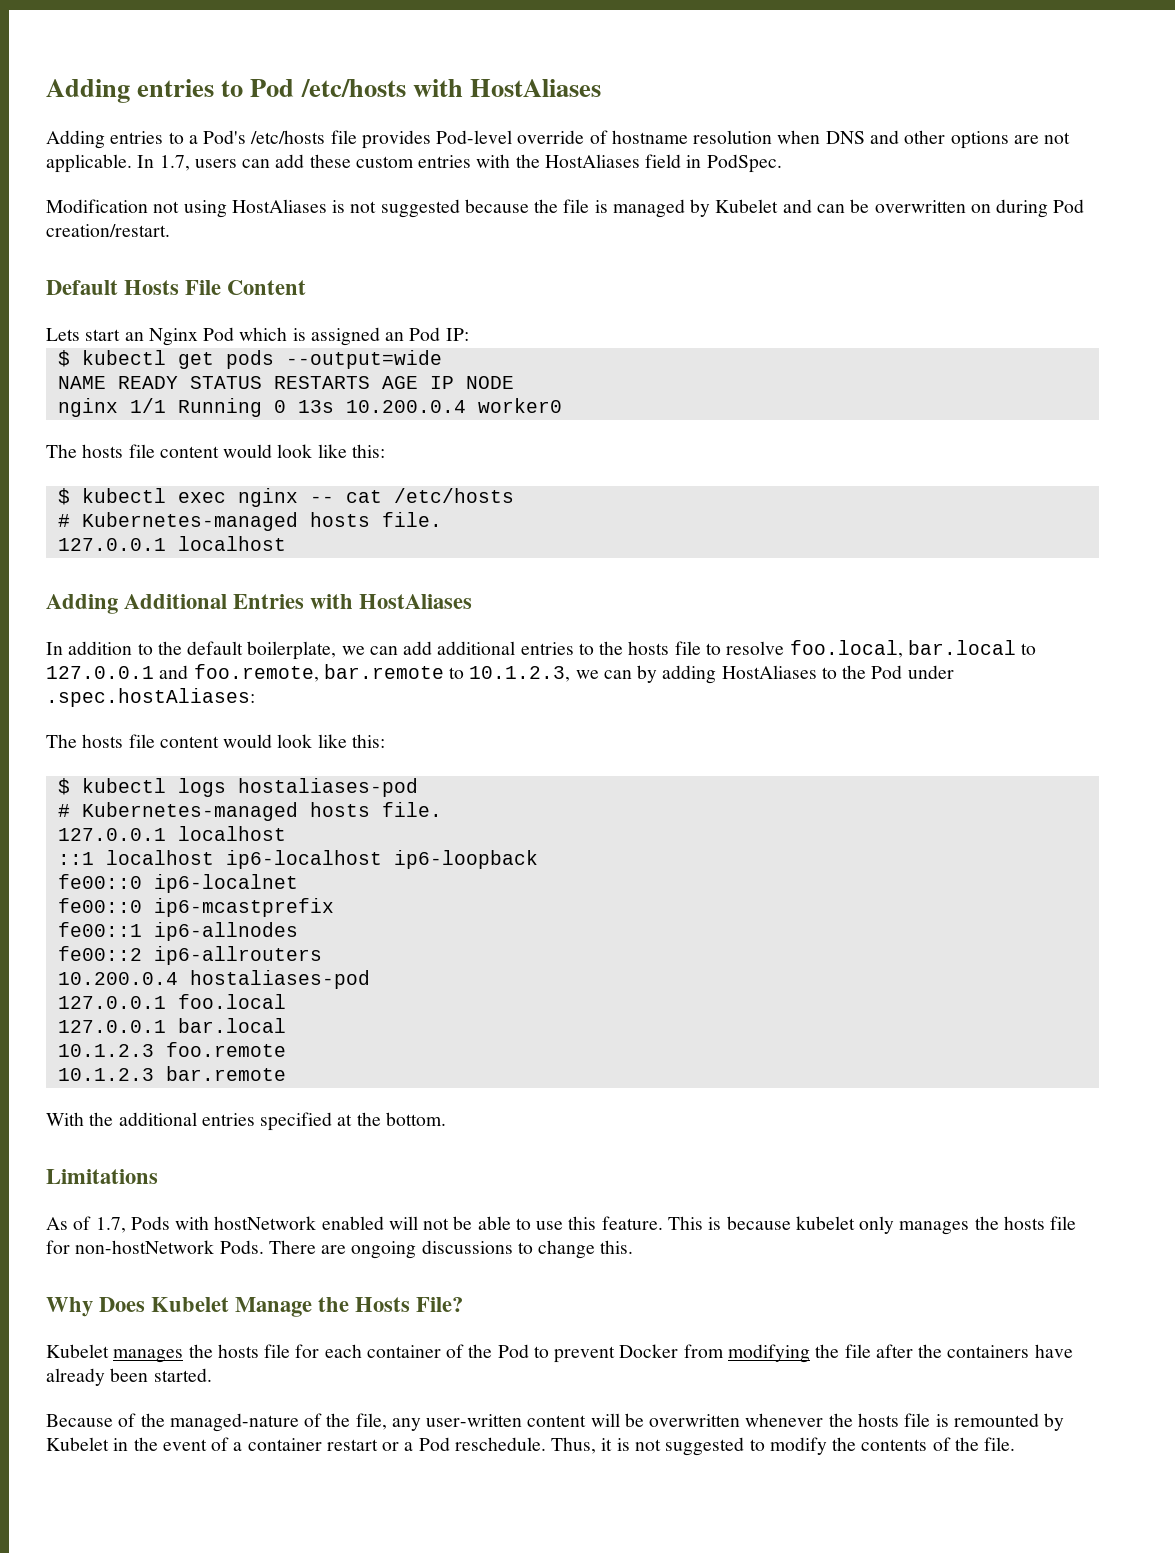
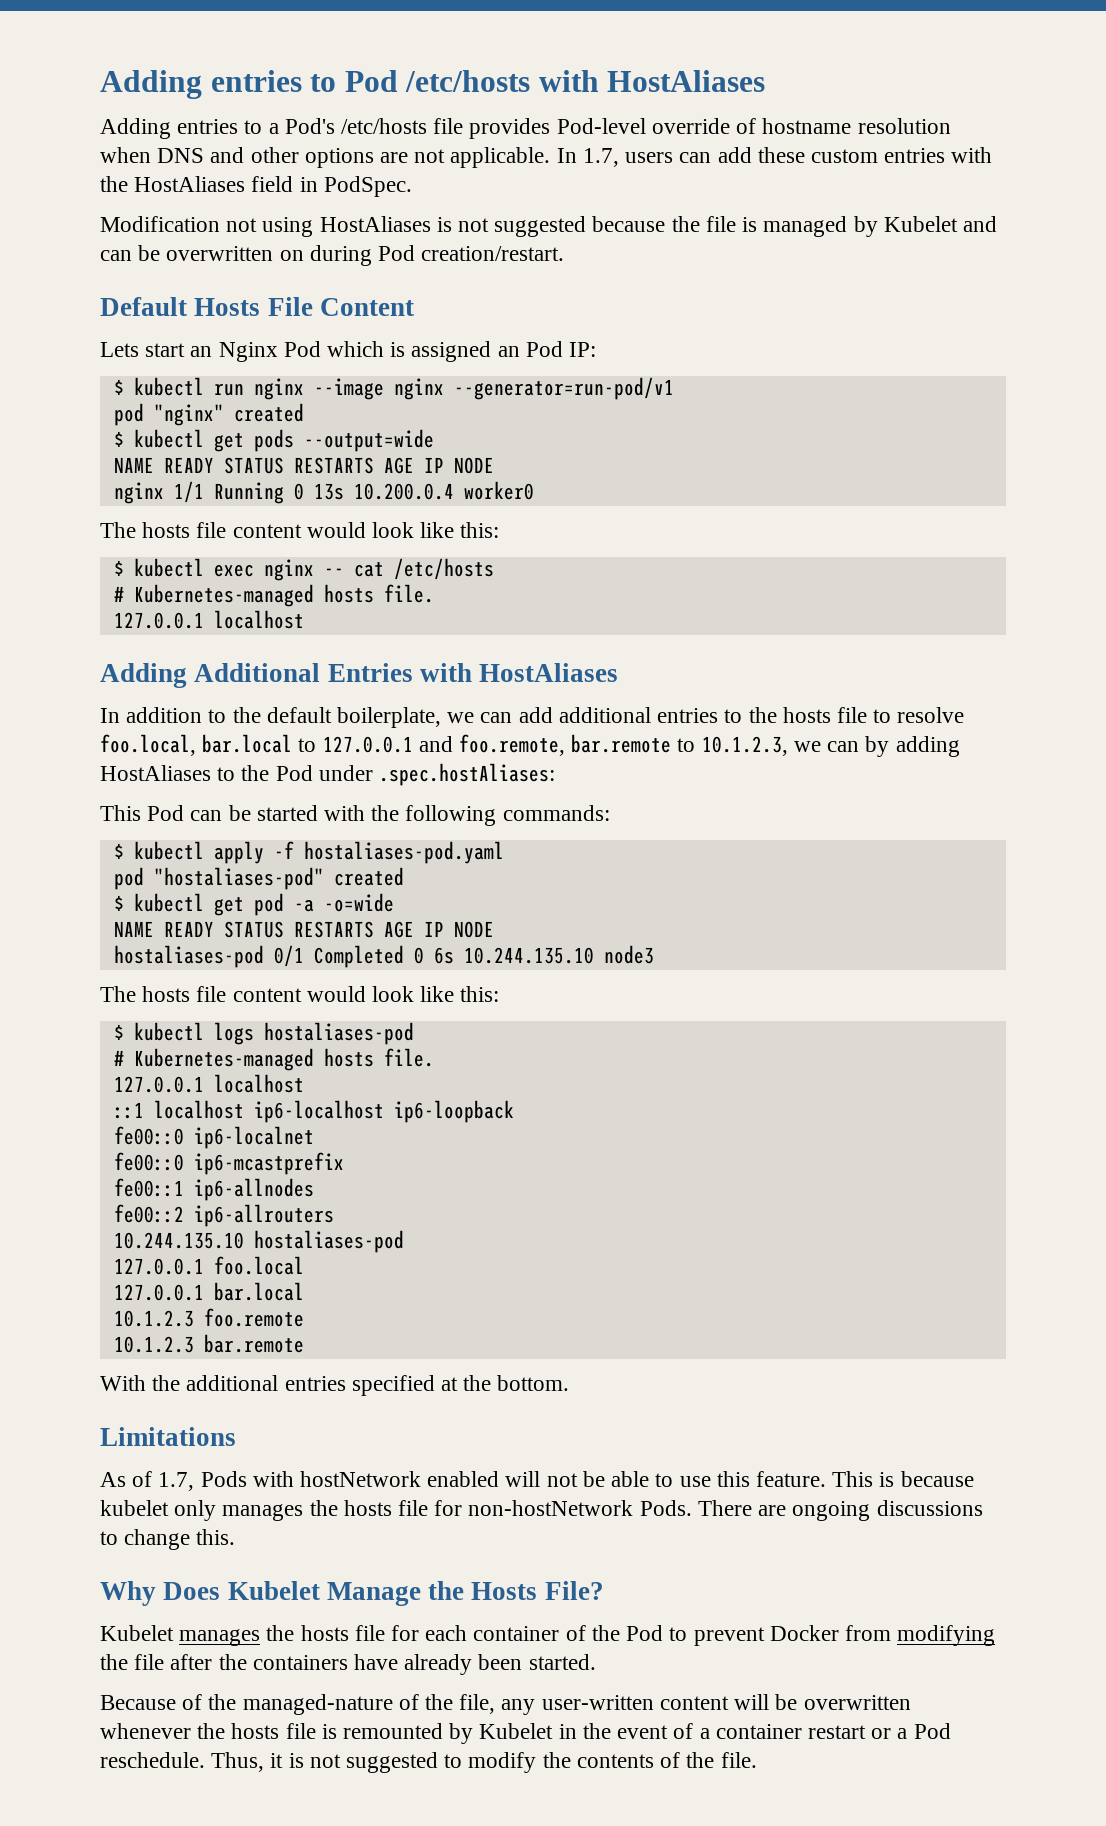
+ $ kubectl run nginx --image nginx --generator=run-pod/v1
+ pod "nginx" created
+ This Pod can be started with the following commands:
+ $ kubectl apply -f hostaliases-pod.yaml
+ pod "hostaliases-pod" created
+ $ kubectl get pod -a -o=wide
+ NAME READY STATUS RESTARTS AGE IP NODE
+ hostaliases-pod 0/1 Completed 0 6s 10.244.135.10 node3
- 10.200.0.4 hostaliases-pod
+ 10.244.135.10 hostaliases-pod

